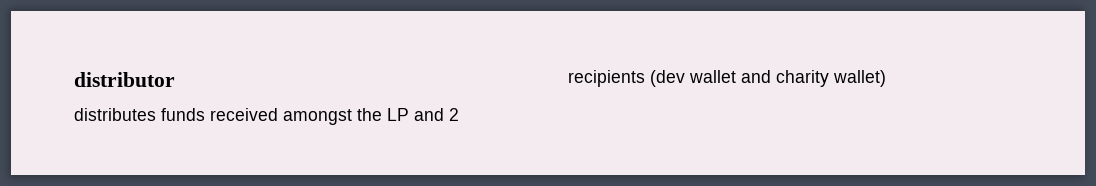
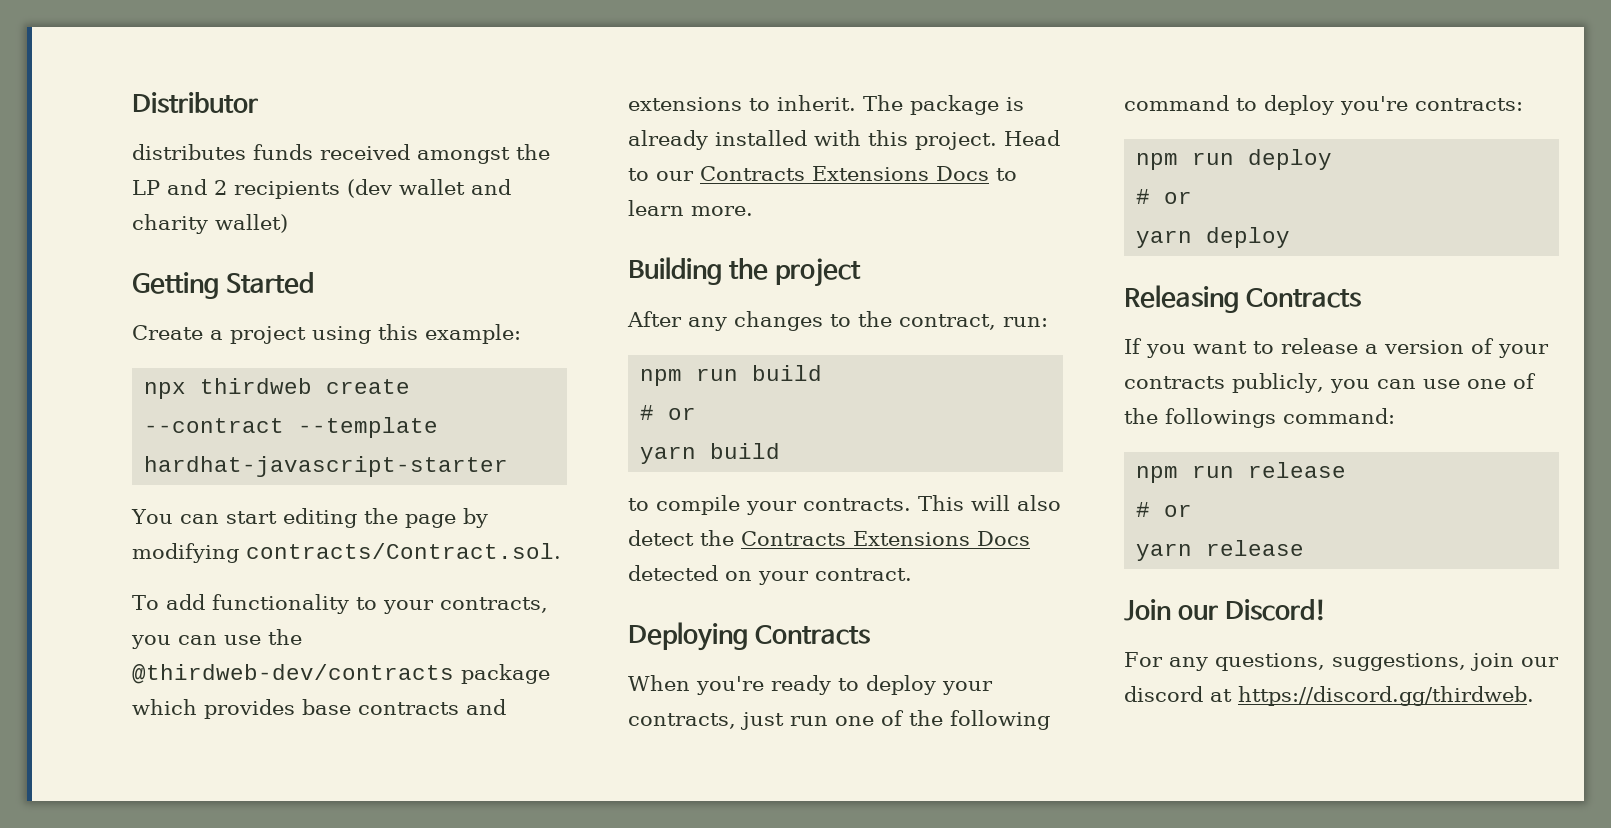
- distributor
+ Distributor
+ Getting Started
+ Create a project using this example:
+ npx thirdweb create --contract --template hardhat-javascript-starter
+ You can start editing the page by modifying contracts/Contract.sol.
+ To add functionality to your contracts, you can use the @thirdweb-dev/contracts package which provides base contracts and extensions to inherit. The package is already installed with this project. Head to our Contracts Extensions Docs to learn more.
+ Building the project
+ After any changes to the contract, run:
+ npm run build
+ # or
+ yarn build
+ to compile your contracts. This will also detect the Contracts Extensions Docs detected on your contract.
+ Deploying Contracts
+ When you're ready to deploy your contracts, just run one of the following command to deploy you're contracts:
+ npm run deploy
+ # or
+ yarn deploy
+ Releasing Contracts
+ If you want to release a version of your contracts publicly, you can use one of the followings command:
+ npm run release
+ # or
+ yarn release
+ Join our Discord!
+ For any questions, suggestions, join our discord at https://discord.gg/thirdweb.

